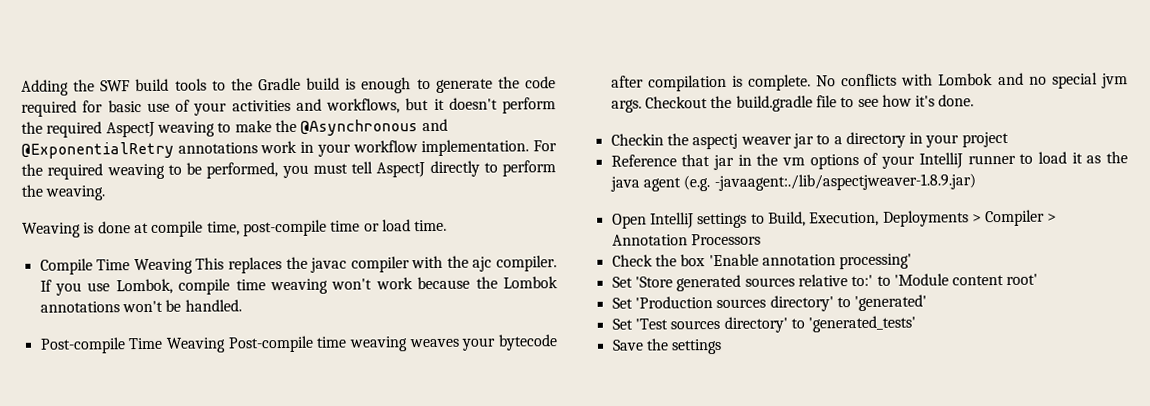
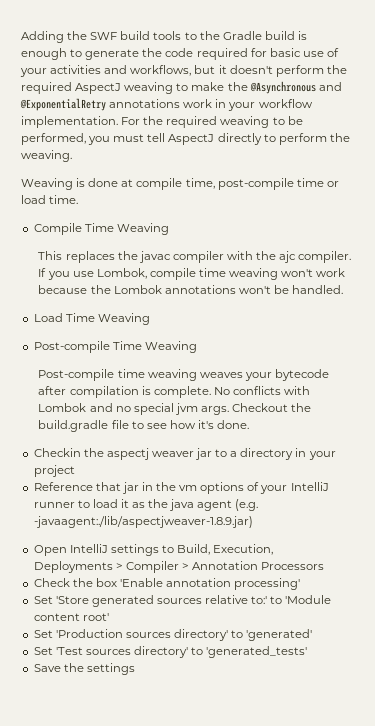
- Compile Time Weaving This replaces the javac compiler with the ajc compiler.
+ Compile Time Weaving
+ This replaces the javac compiler with the ajc compiler.
+ Load Time Weaving
- Post-compile Time Weaving Post-compile time weaving weaves your bytecode after compilation is complete.
+ Post-compile Time Weaving
+ Post-compile time weaving weaves your bytecode after compilation is complete.

